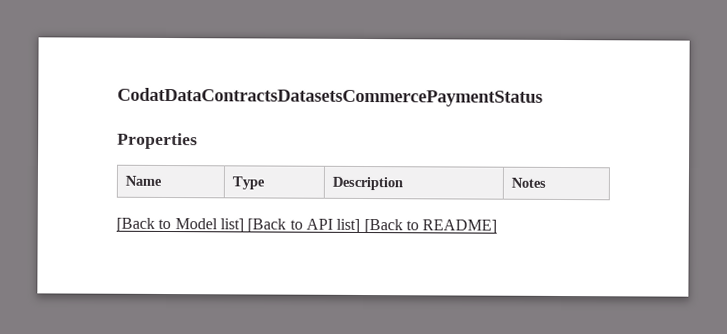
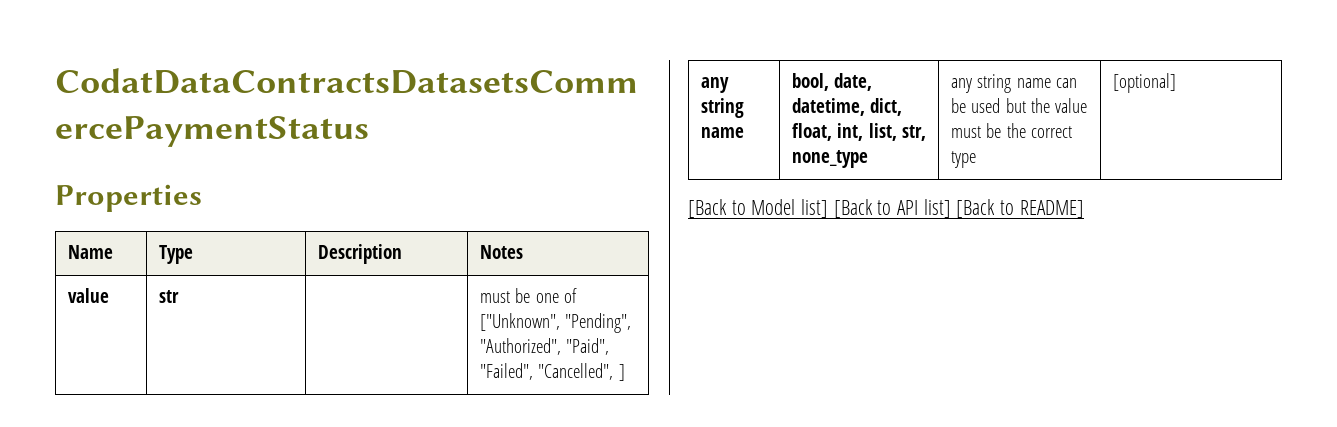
+ value | str | | must be one of ["Unknown", "Pending", "Authorized", "Paid", "Failed", "Cancelled", ]
+ any string name | bool, date, datetime, dict, float, int, list, str, none_type | any string name can be used but the value must be the correct type | [optional]

